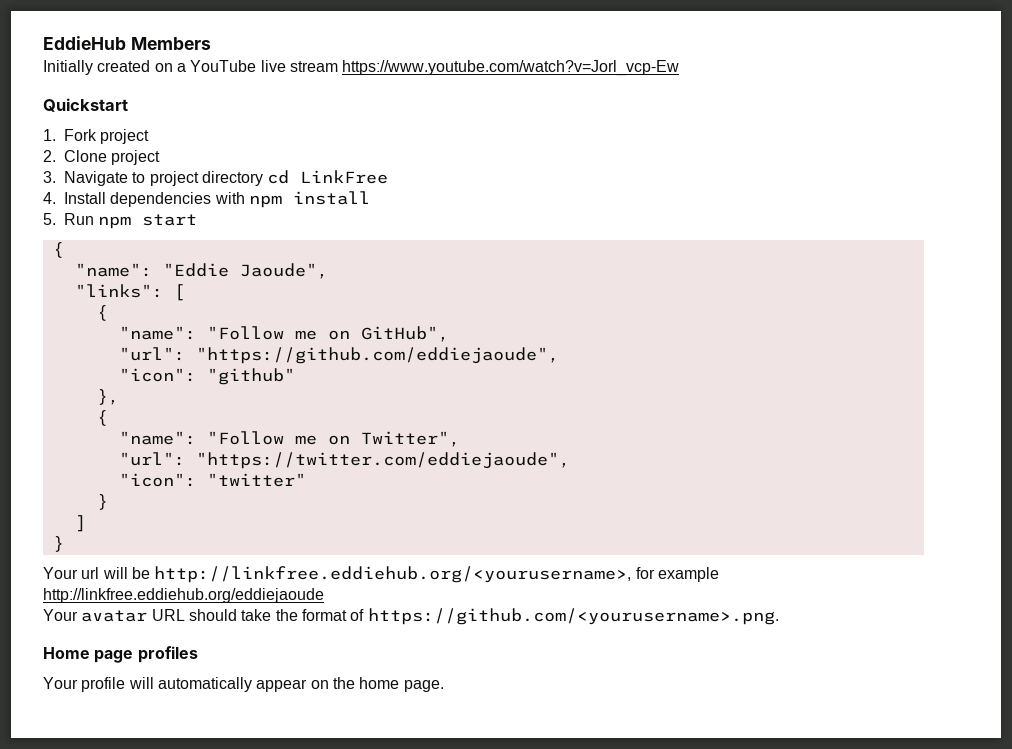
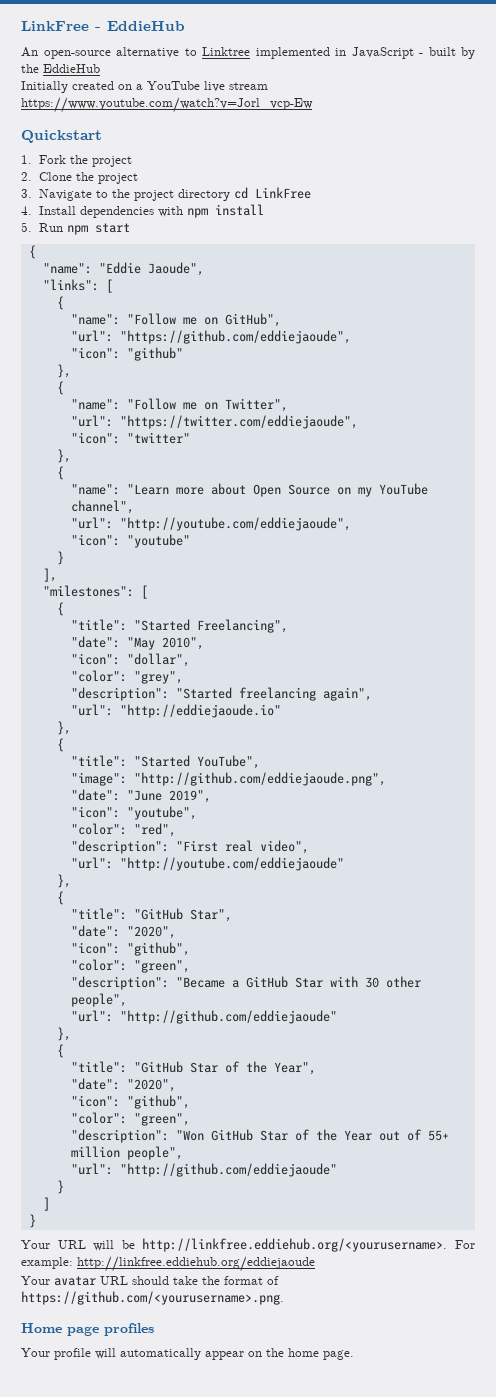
- EddieHub Members
+ LinkFree - EddieHub
+ An open-source alternative to Linktree implemented in JavaScript - built by the EddieHub
- 1. Fork project
+ 1. Fork the project
- 2. Clone project
+ 2. Clone the project
- 3. Navigate to project directory cd LinkFree
+ 3. Navigate to the project directory cd LinkFree
  "icon": "twitter"
+ },
+ {
+ "name": "Learn more about Open Source on my YouTube channel",
+ "url": "http://youtube.com/eddiejaoude",
+ "icon": "youtube"
+ }
+ ],
+ "milestones": [
+ {
+ "title": "Started Freelancing",
+ "date": "May 2010",
+ "icon": "dollar",
+ "color": "grey",
+ "description": "Started freelancing again",
+ "url": "http://eddiejaoude.io"
+ },
+ {
+ "title": "Started YouTube",
+ "image": "http://github.com/eddiejaoude.png",
+ "date": "June 2019",
+ "icon": "youtube",
+ "color": "red",
+ "description": "First real video",
+ "url": "http://youtube.com/eddiejaoude"
+ },
+ {
+ "title": "GitHub Star",
+ "date": "2020",
+ "icon": "github",
+ "color": "green",
+ "description": "Became a GitHub Star with 30 other people",
+ "url": "http://github.com/eddiejaoude"
+ },
+ {
+ "title": "GitHub Star of the Year",
+ "date": "2020",
+ "icon": "github",
+ "color": "green",
+ "description": "Won GitHub Star of the Year out of 55+ million people",
+ "url": "http://github.com/eddiejaoude"
- Your url will be http://linkfree.eddiehub.org/<yourusername>, for example http://linkfree.eddiehub.org/eddiejaoude
+ Your URL will be http://linkfree.eddiehub.org/<yourusername>. For example: http://linkfree.eddiehub.org/eddiejaoude

